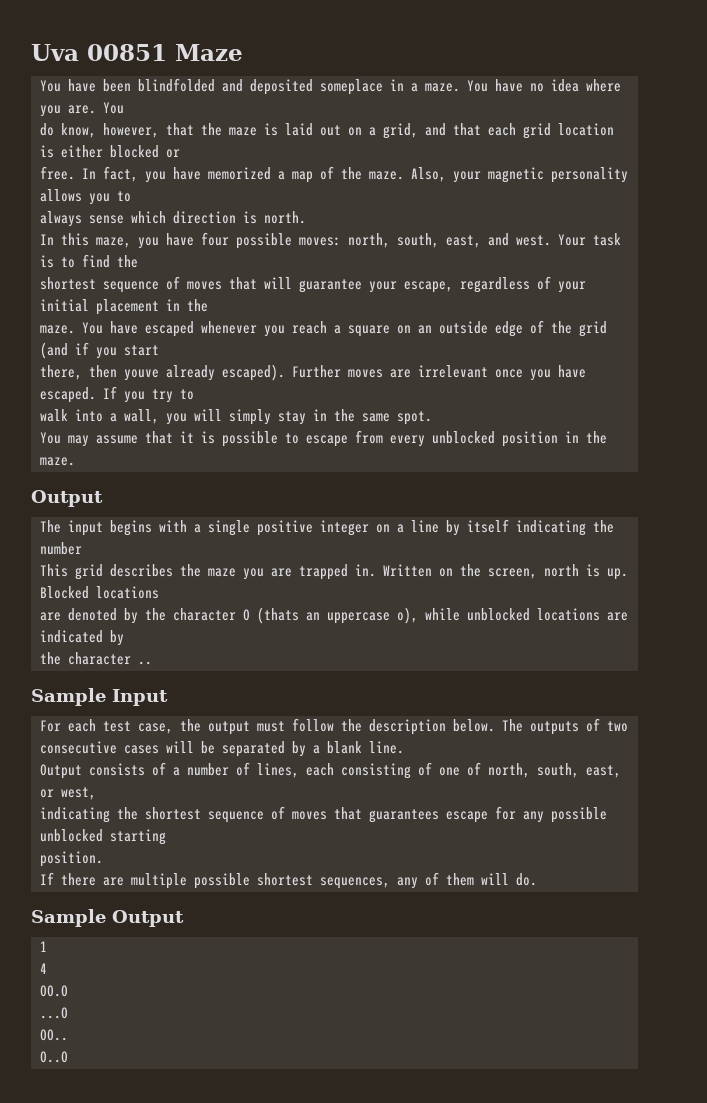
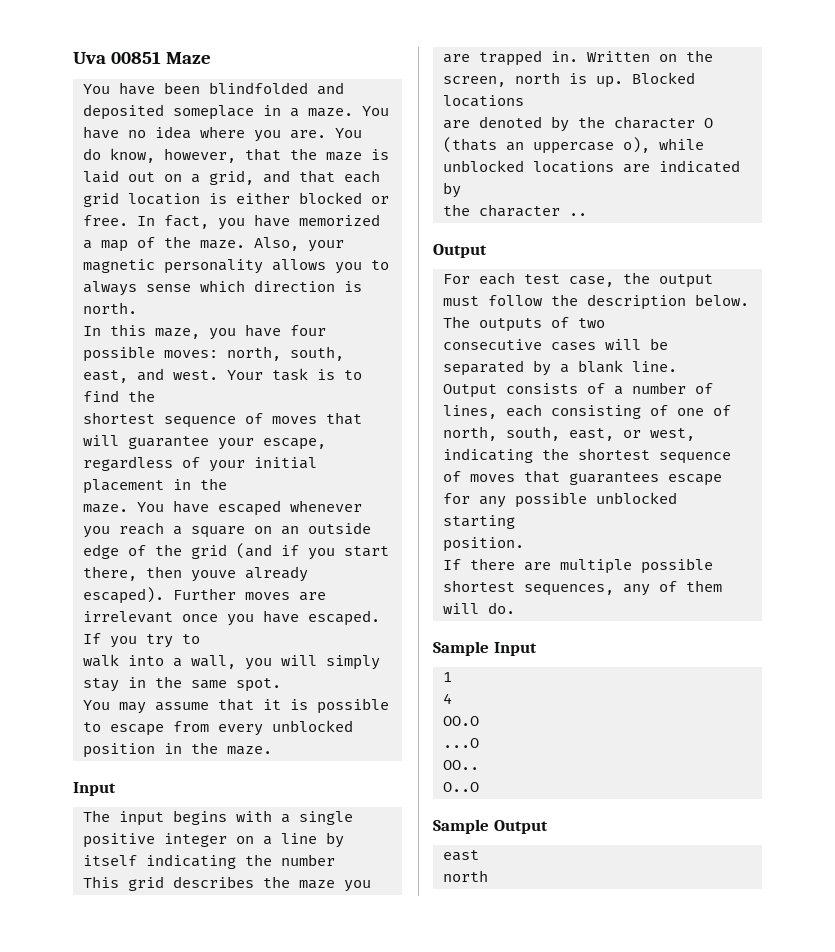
  You may assume that it is possible to escape from every unblocked position in the maze.
- Output
+ Input
  the character ..
- Sample Input
+ Output
- Sample Output
+ Sample Input
+ Sample Output
+ east
+ north

